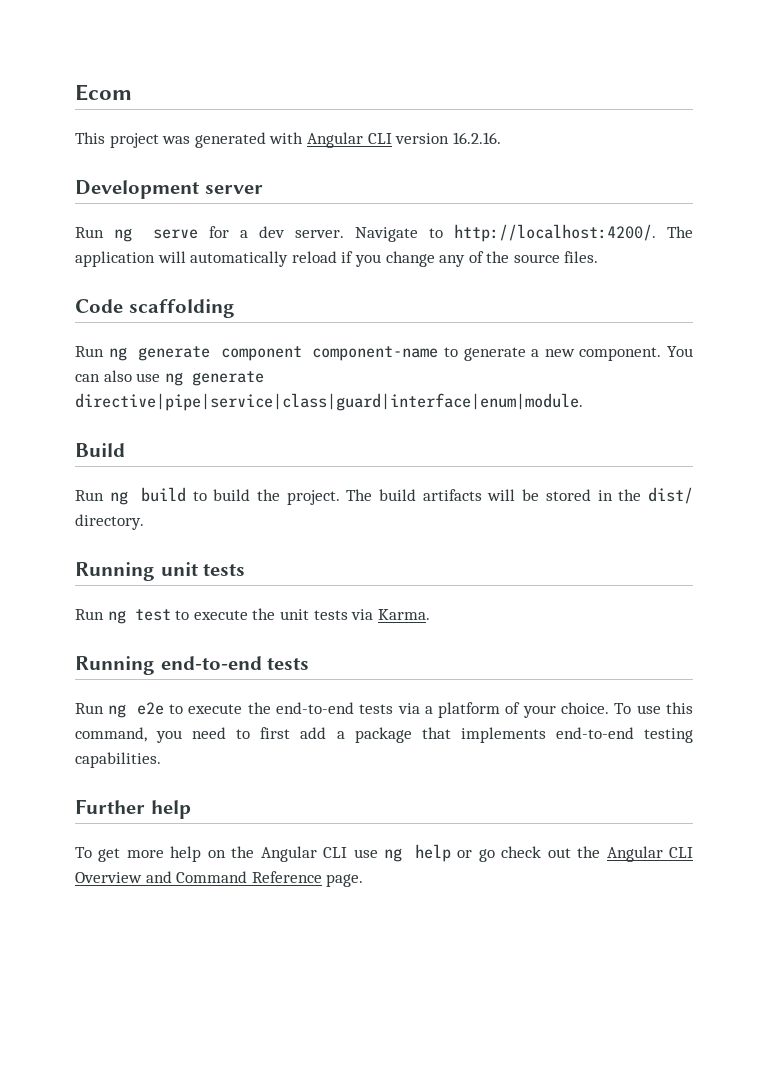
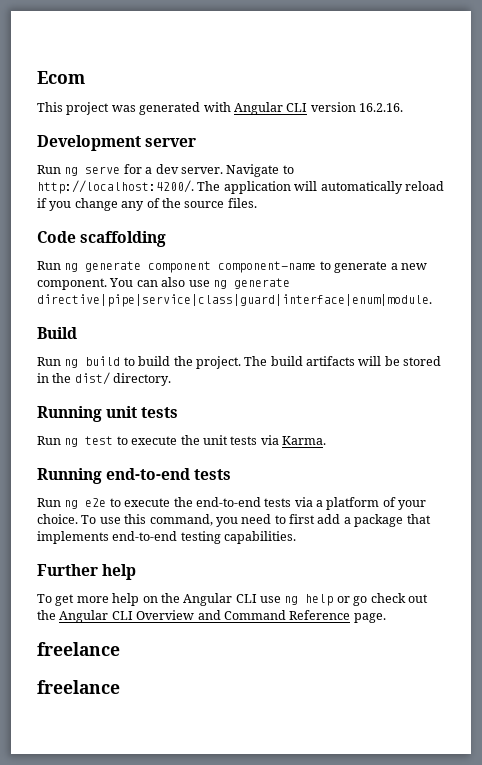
  To get more help on the Angular CLI use ng help or go check out the Angular CLI Overview and Command Reference page.
+ freelance
+ freelance

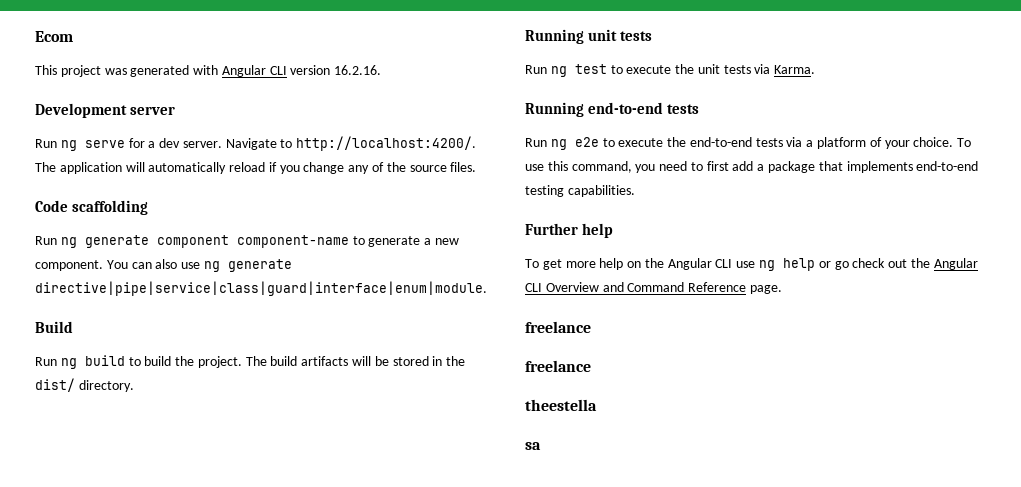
+ theestella
+ sa

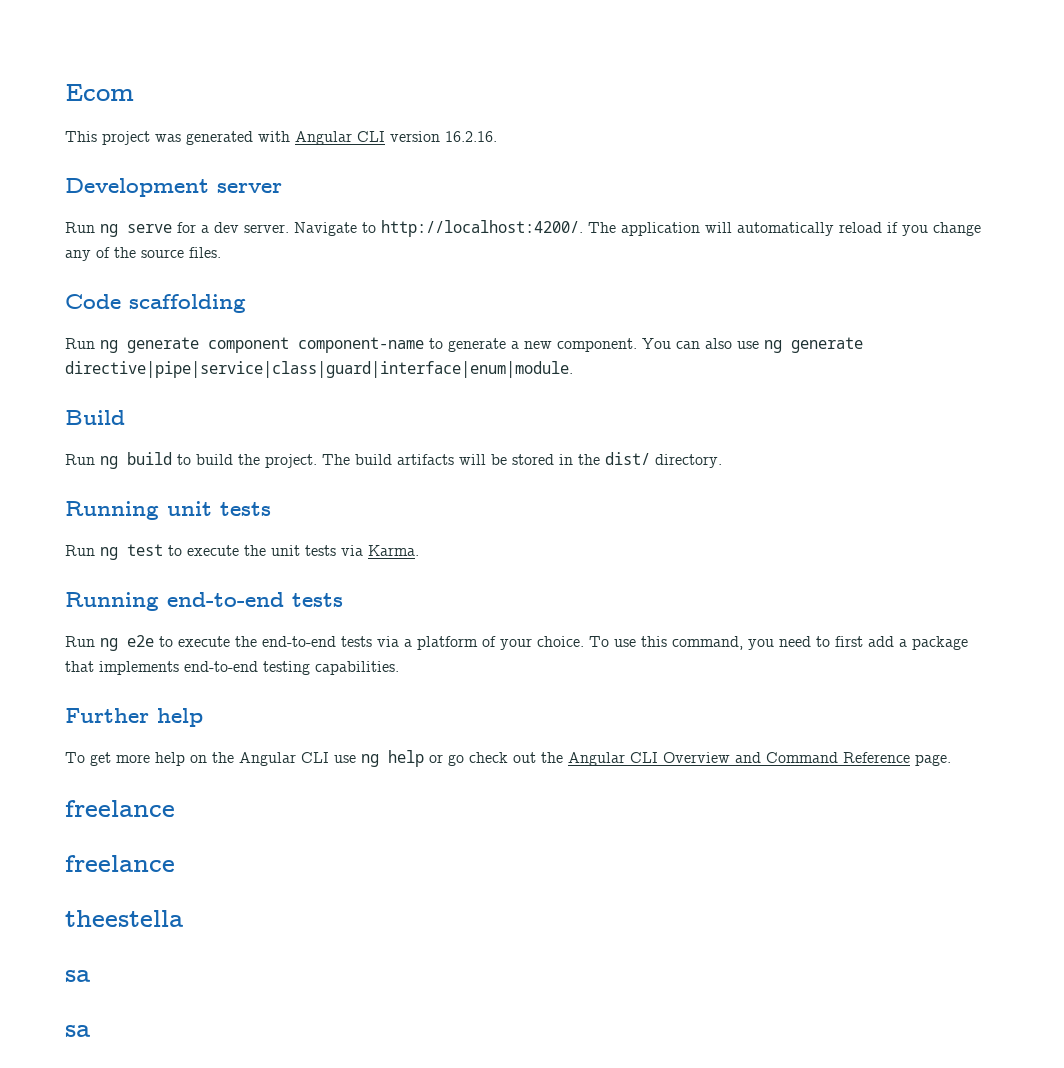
  theestella
+ sa

